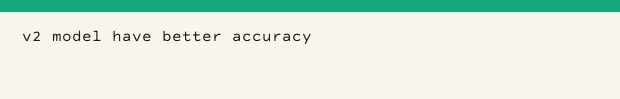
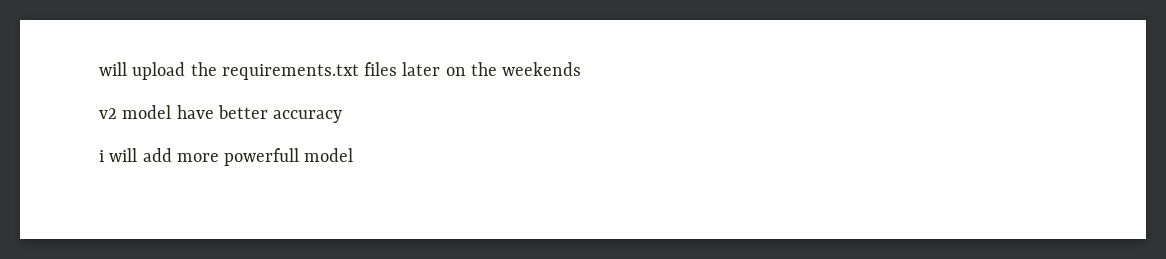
+ will upload the requirements.txt files later on the weekends
+ i will add more powerfull model

